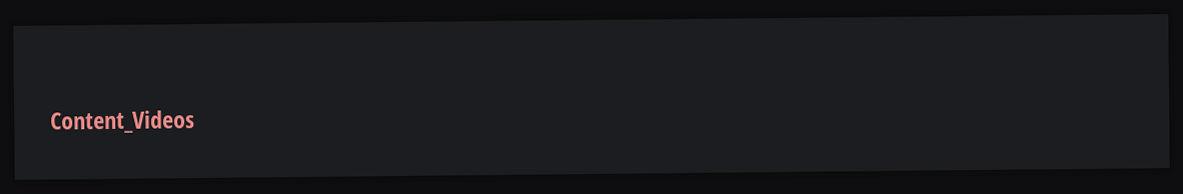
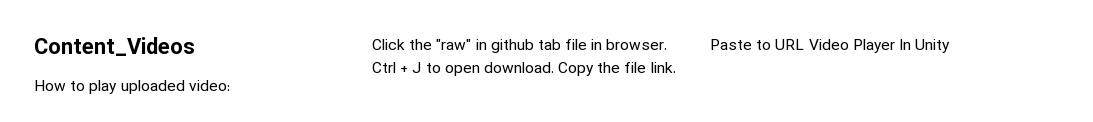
+ How to play uploaded video:
+ Click the "raw" in github tab file in browser. Ctrl + J to open download. Copy the file link. Paste to URL Video Player In Unity

